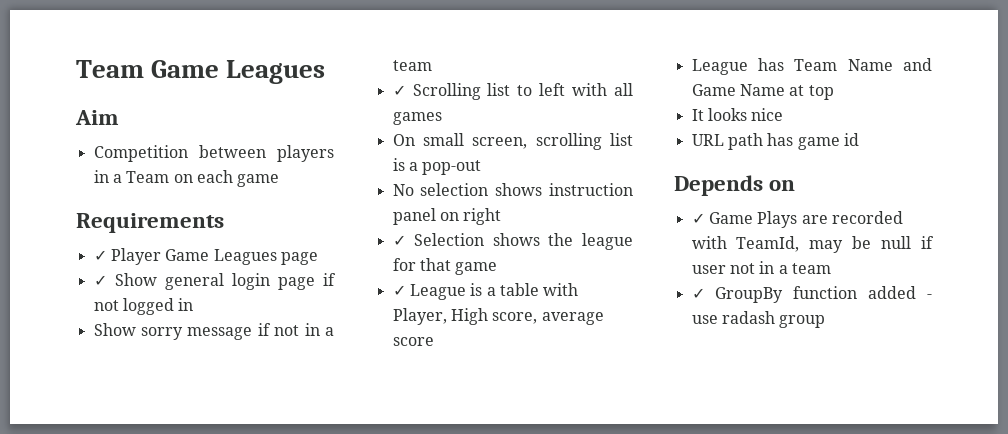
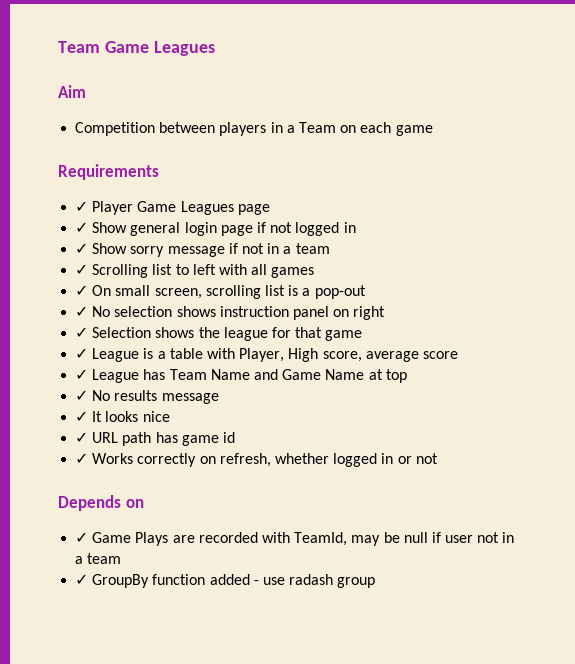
- Show sorry message if not in a team
+ ✓ Show sorry message if not in a team
- On small screen, scrolling list is a pop-out
+ ✓ On small screen, scrolling list is a pop-out
- No selection shows instruction panel on right
+ ✓ No selection shows instruction panel on right
- League has Team Name and Game Name at top
+ ✓ League has Team Name and Game Name at top
- It looks nice
+ ✓ No results message
+ ✓ It looks nice
- URL path has game id
+ ✓ URL path has game id
+ ✓ Works correctly on refresh, whether logged in or not

